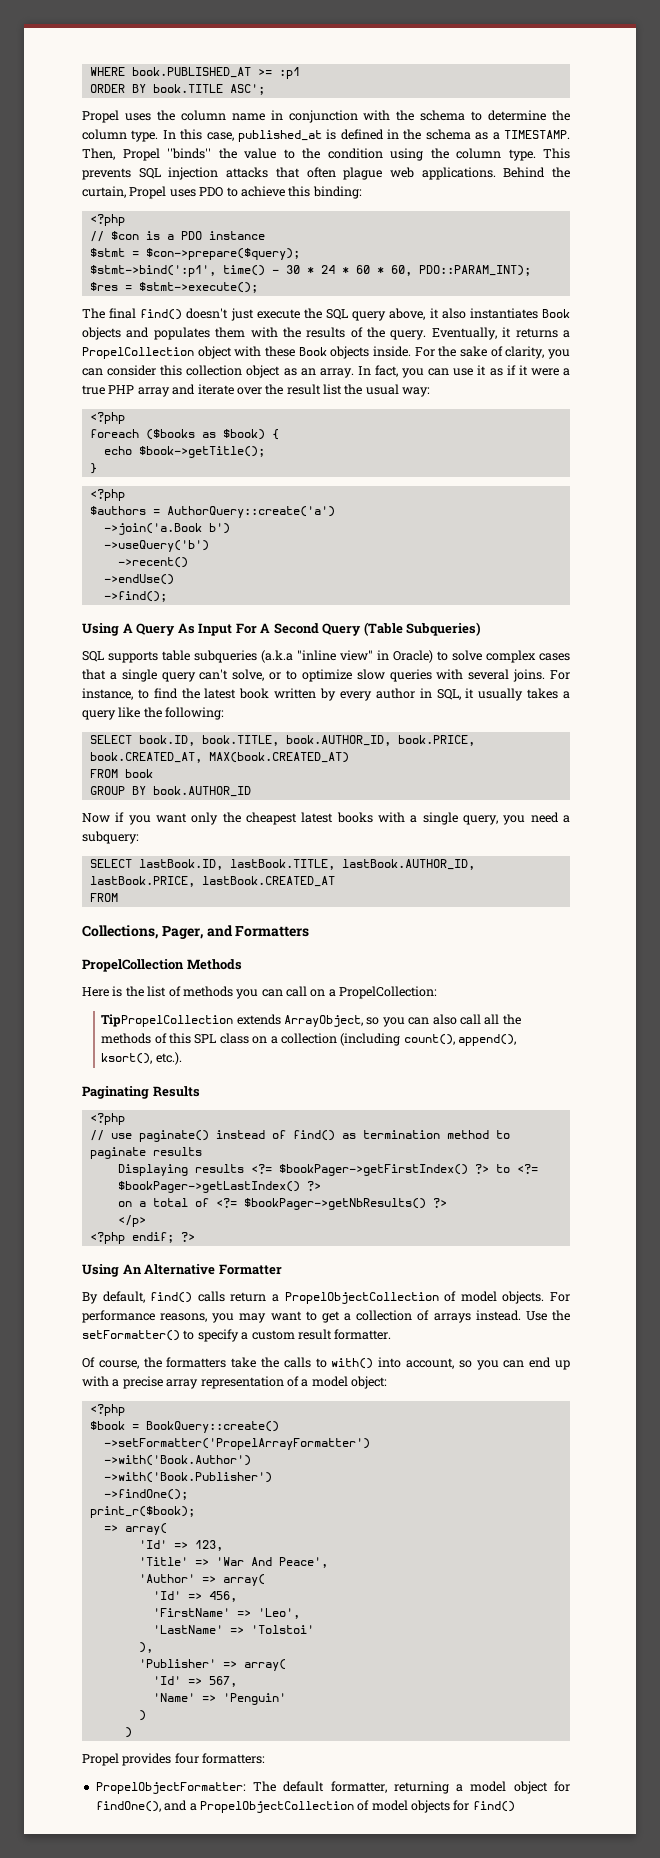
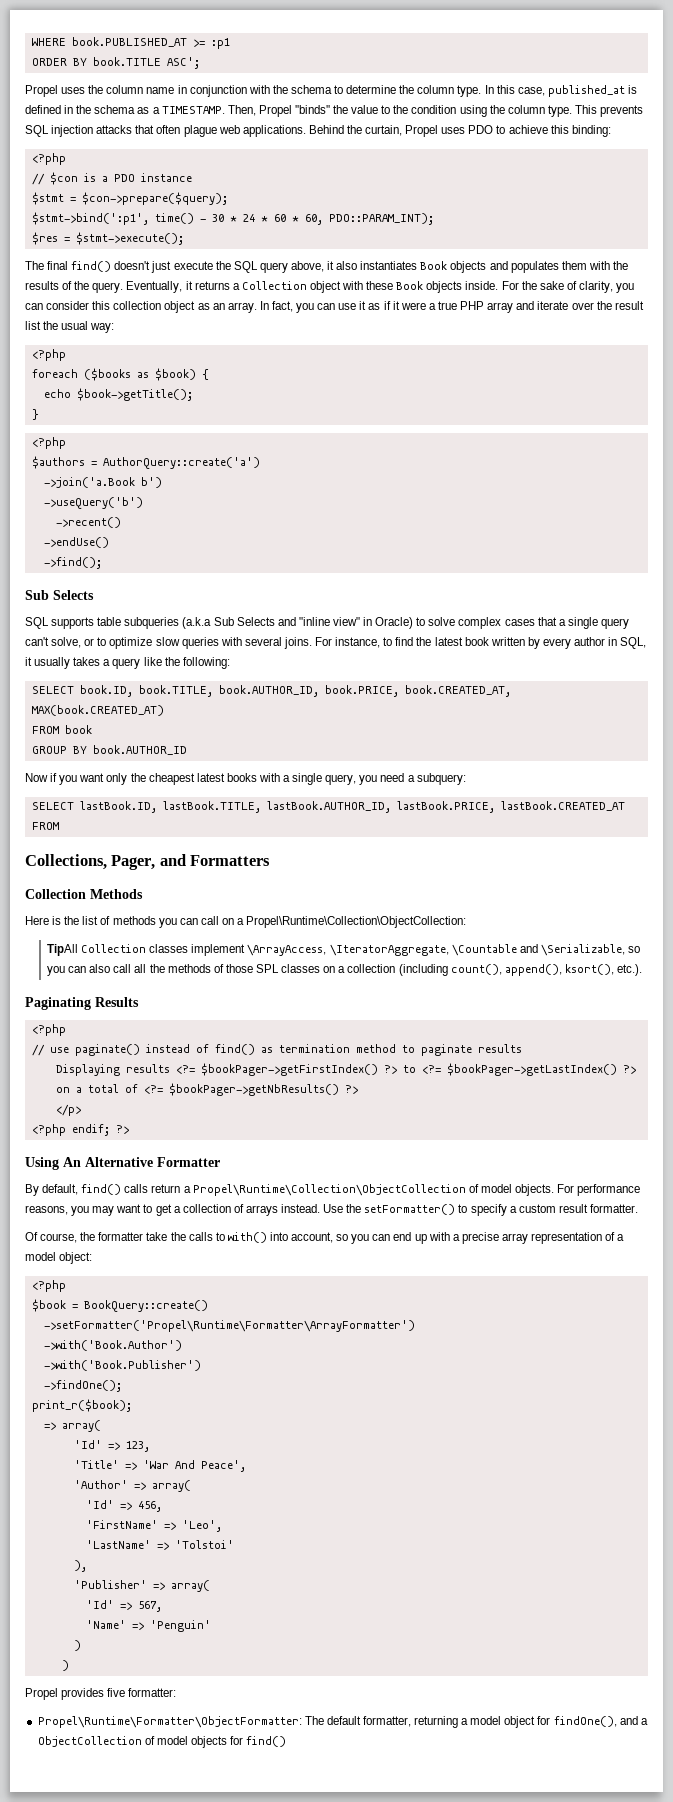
- Eventually, it returns a PropelCollection object with these Book objects inside.
+ Eventually, it returns a Collection object with these Book objects inside.
  ->find();
- Using A Query As Input For A Second Query (Table Subqueries)
+ Sub Selects
- SQL supports table subqueries (a.k.a "inline view" in Oracle) to solve complex cases that a single query can't solve, or to optimize slow queries with several joins.
+ SQL supports table subqueries (a.k.a Sub Selects and "inline view" in Oracle) to solve complex cases that a single query can't solve, or to optimize slow queries with several joins.
- PropelCollection Methods
+ Collection Methods
- Here is the list of methods you can call on a PropelCollection:
- TipPropelCollection extends ArrayObject, so you can also call all the methods of this SPL class on a collection (including count(), append(), ksort(), etc.).
+ Here is the list of methods you can call on a Propel\Runtime\Collection\ObjectCollection:
+ TipAll Collection classes implement \ArrayAccess, \IteratorAggregate, \Countable and \Serializable, so you can also call all the methods of those SPL classes on a collection (including count(), append(), ksort(), etc.).
- By default, find() calls return a PropelObjectCollection of model objects.
+ By default, find() calls return a Propel\Runtime\Collection\ObjectCollection of model objects.
- Of course, the formatters take the calls to with() into account, so you can end up with a precise array representation of a model object:
+ Of course, the formatter take the calls to with() into account, so you can end up with a precise array representation of a model object:
- ->setFormatter('PropelArrayFormatter')
+ ->setFormatter('Propel\Runtime\Formatter\ArrayFormatter')
- Propel provides four formatters:
- PropelObjectFormatter: The default formatter, returning a model object for findOne(), and a PropelObjectCollection of model objects for find()
+ Propel provides five formatter:
+ Propel\Runtime\Formatter\ObjectFormatter: The default formatter, returning a model object for findOne(), and a ObjectCollection of model objects for find()

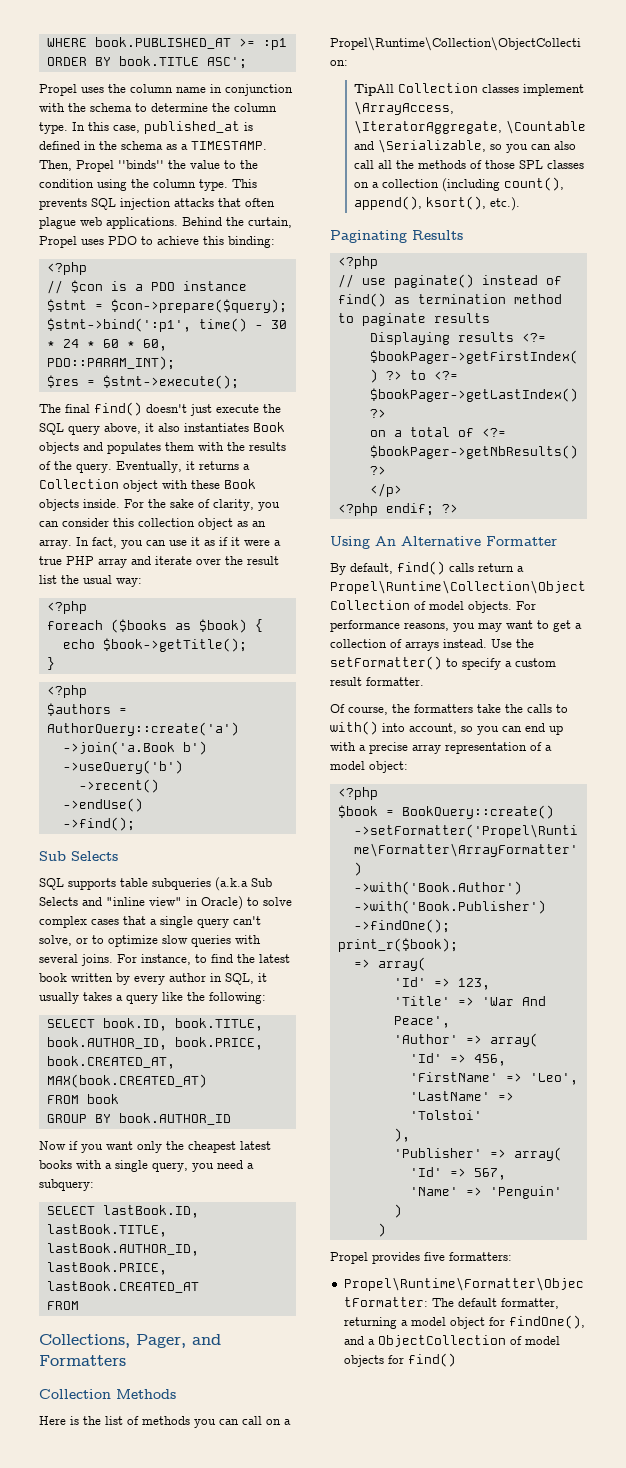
- Of course, the formatter take the calls to with() into account, so you can end up with a precise array representation of a model object:
+ Of course, the formatters take the calls to with() into account, so you can end up with a precise array representation of a model object:
- Propel provides five formatter:
+ Propel provides five formatters:

